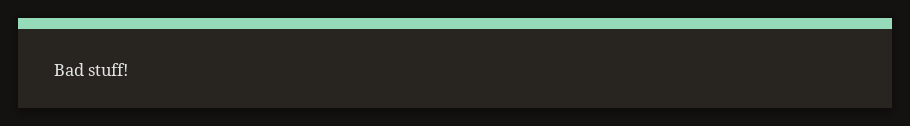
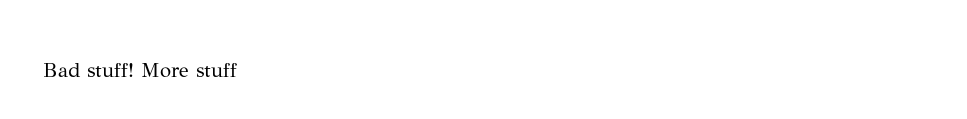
+ More stuff

